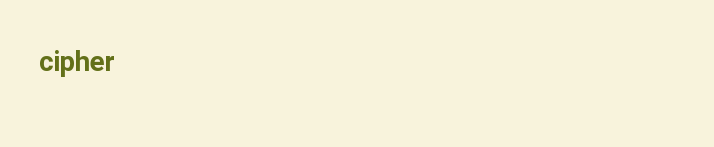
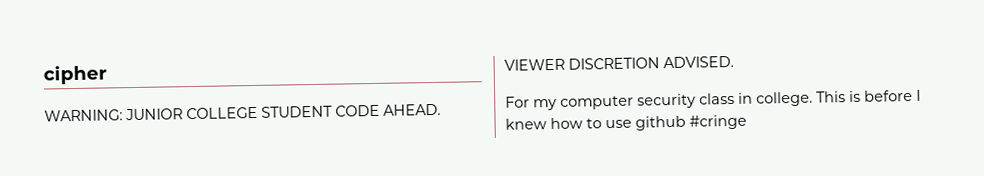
+ WARNING: JUNIOR COLLEGE STUDENT CODE AHEAD. VIEWER DISCRETION ADVISED.
+ For my computer security class in college. This is before I knew how to use github #cringe

